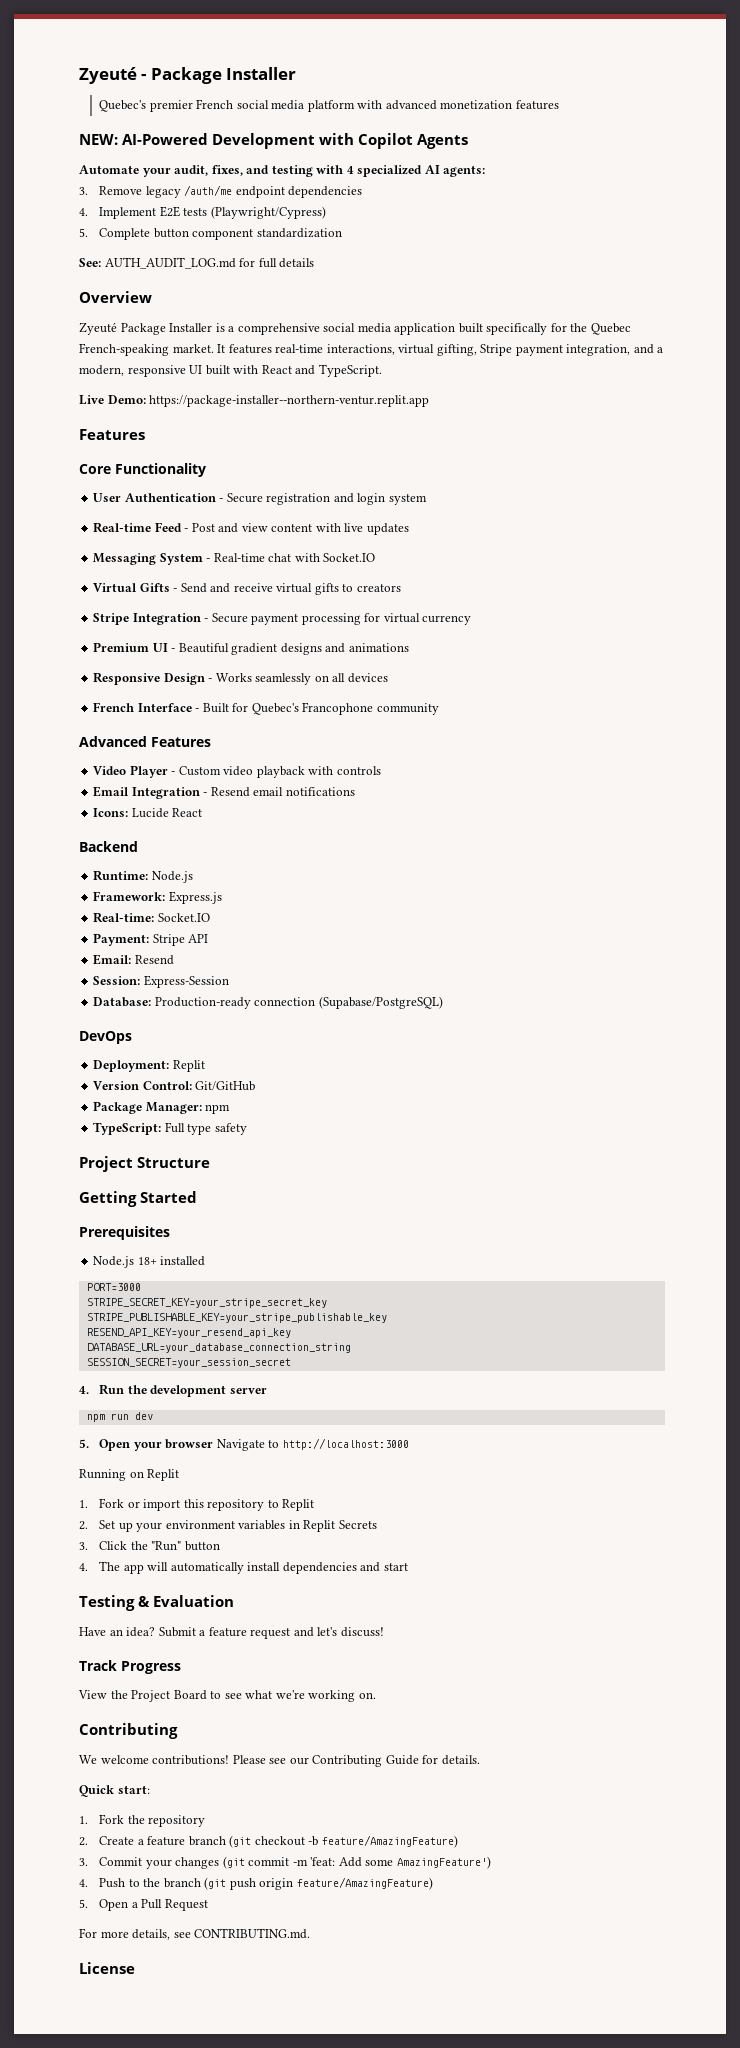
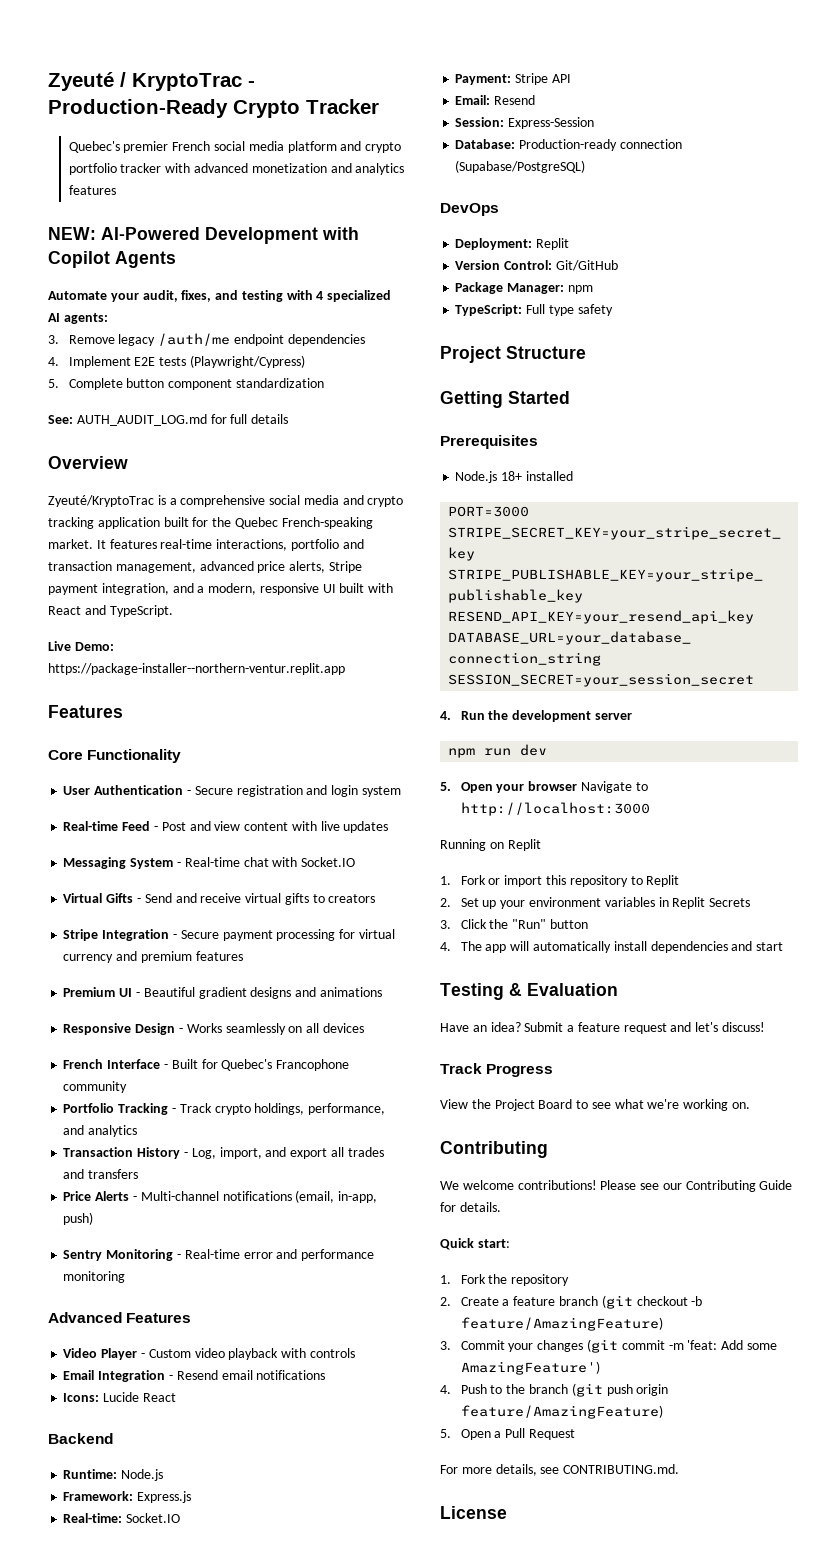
- Zyeuté - Package Installer
+ Zyeuté / KryptoTrac - Production-Ready Crypto Tracker
- Quebec's premier French social media platform with advanced monetization features
+ Quebec's premier French social media platform and crypto portfolio tracker with advanced monetization and analytics features
- Zyeuté Package Installer is a comprehensive social media application built specifically for the Quebec French-speaking market.
+ Zyeuté/KryptoTrac is a comprehensive social media and crypto tracking application built for the Quebec French-speaking market.
- It features real-time interactions, virtual gifting, Stripe payment integration, and a modern, responsive UI built with React and TypeScript.
+ It features real-time interactions, portfolio and transaction management, advanced price alerts, Stripe payment integration, and a modern, responsive UI built with React and TypeScript.
- Stripe Integration - Secure payment processing for virtual currency
+ Stripe Integration - Secure payment processing for virtual currency and premium features
+ Portfolio Tracking - Track crypto holdings, performance, and analytics
+ Transaction History - Log, import, and export all trades and transfers
+ Price Alerts - Multi-channel notifications (email, in-app, push)
+ Sentry Monitoring - Real-time error and performance monitoring

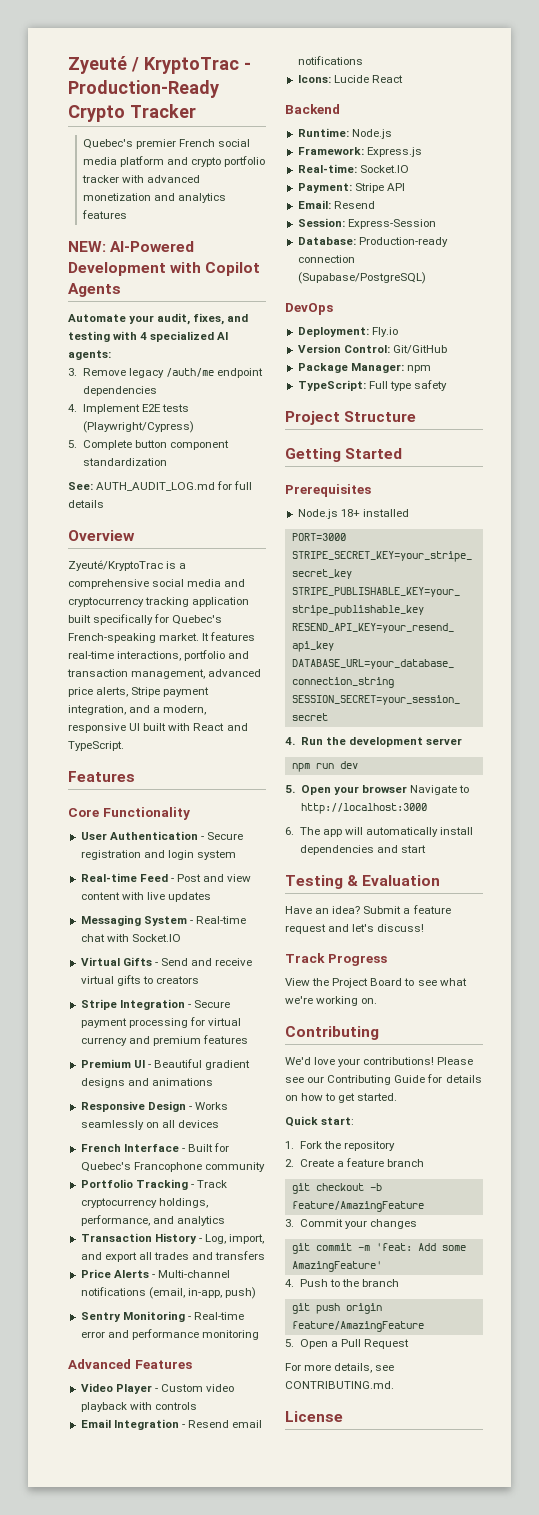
- Zyeuté/KryptoTrac is a comprehensive social media and crypto tracking application built for the Quebec French-speaking market.
+ Zyeuté/KryptoTrac is a comprehensive social media and cryptocurrency tracking application built specifically for Quebec's French-speaking market.
- Live Demo: https://package-installer--northern-ventur.replit.app
- Portfolio Tracking - Track crypto holdings, performance, and analytics
+ Portfolio Tracking - Track cryptocurrency holdings, performance, and analytics
- Deployment: Replit
+ Deployment: Fly.io
- Running on Replit
- 1. Fork or import this repository to Replit
- 2. Set up your environment variables in Replit Secrets
- 3. Click the "Run" button
- 4. The app will automatically install dependencies and start
+ 6. The app will automatically install dependencies and start
- We welcome contributions!
+ We'd love your contributions!
- Please see our Contributing Guide for details.
+ Please see our Contributing Guide for details on how to get started.
- 2. Create a feature branch (git checkout -b feature/AmazingFeature)
+ 2. Create a feature branch
+ git checkout -b feature/AmazingFeature
- 3. Commit your changes (git commit -m 'feat: Add some AmazingFeature')
+ 3. Commit your changes
+ git commit -m 'feat: Add some AmazingFeature'
- 4. Push to the branch (git push origin feature/AmazingFeature)
+ 4. Push to the branch
+ git push origin feature/AmazingFeature

